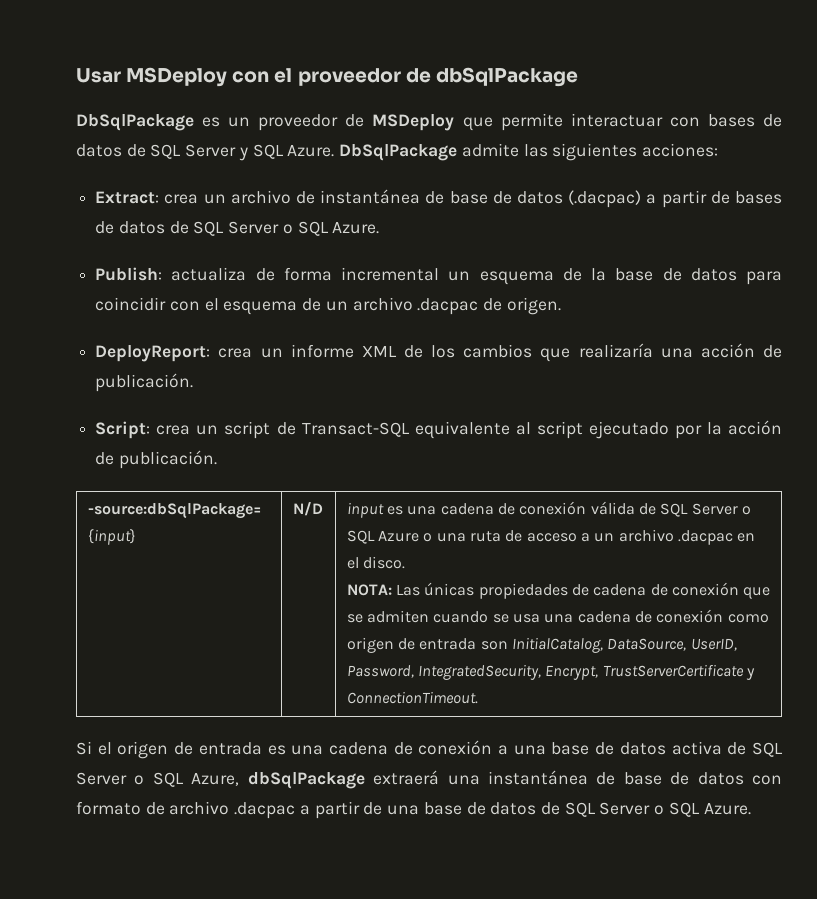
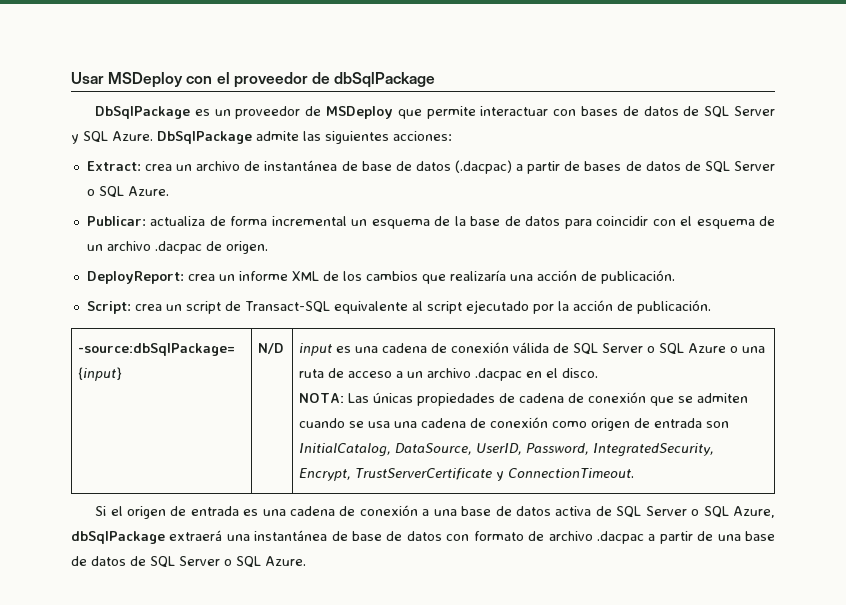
- Publish: actualiza de forma incremental un esquema de la base de datos para coincidir con el esquema de un archivo .dacpac de origen.
+ Publicar: actualiza de forma incremental un esquema de la base de datos para coincidir con el esquema de un archivo .dacpac de origen.

